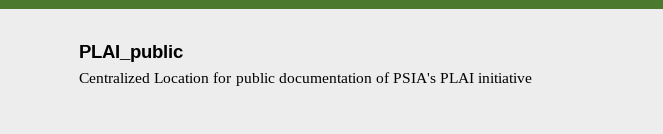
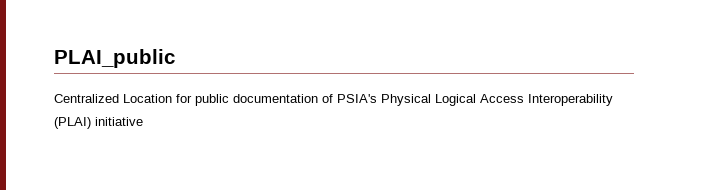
- Centralized Location for public documentation of PSIA's PLAI initiative
+ Centralized Location for public documentation of PSIA's Physical Logical Access Interoperability (PLAI) initiative

